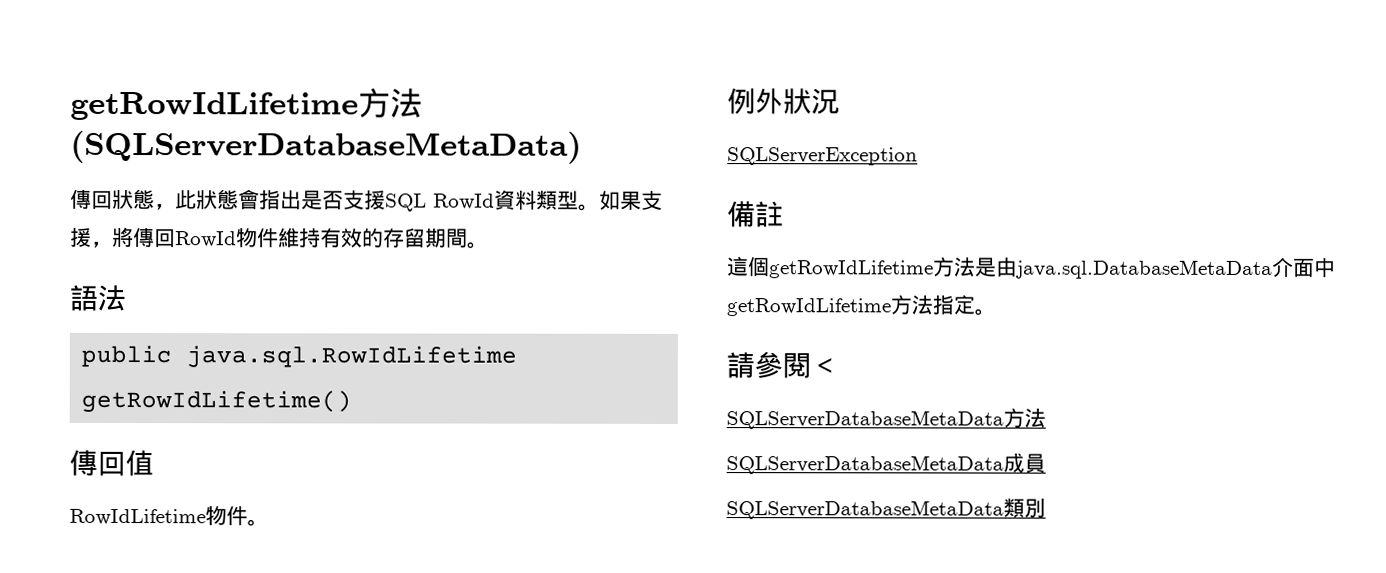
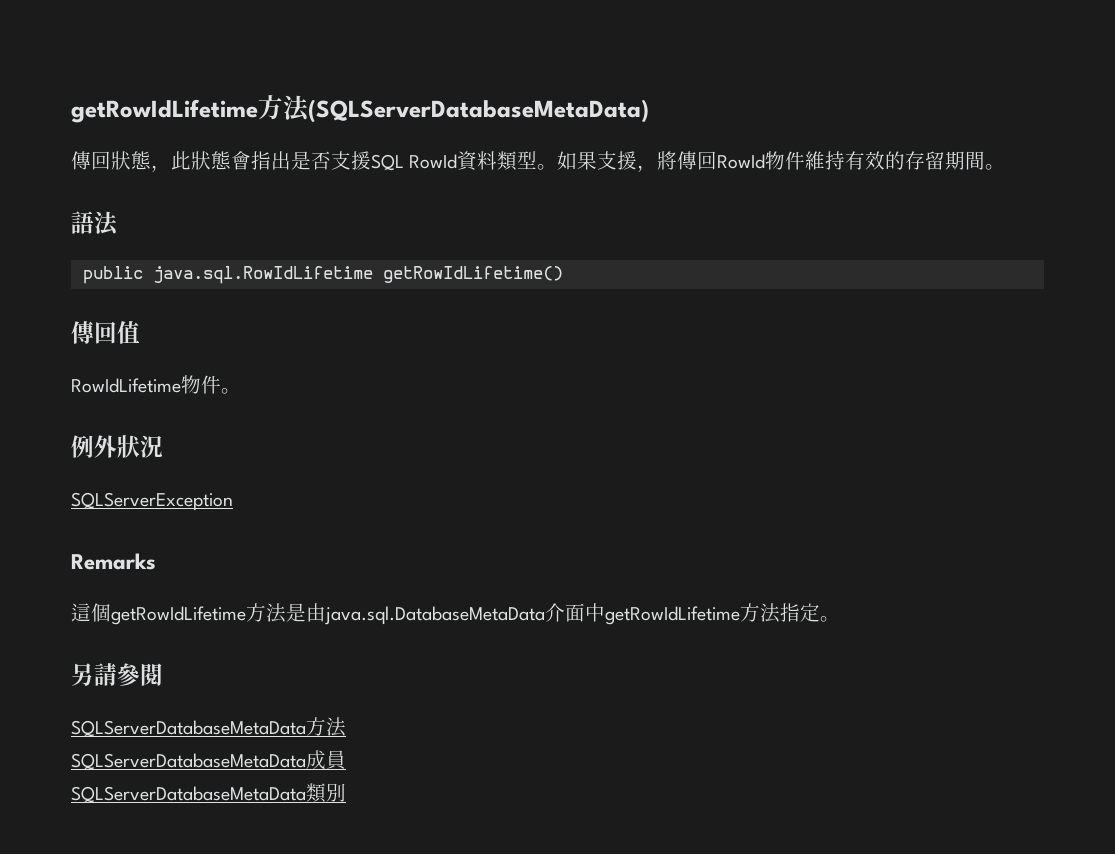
- 備註
+ Remarks
- 請參閱＜
+ 另請參閱

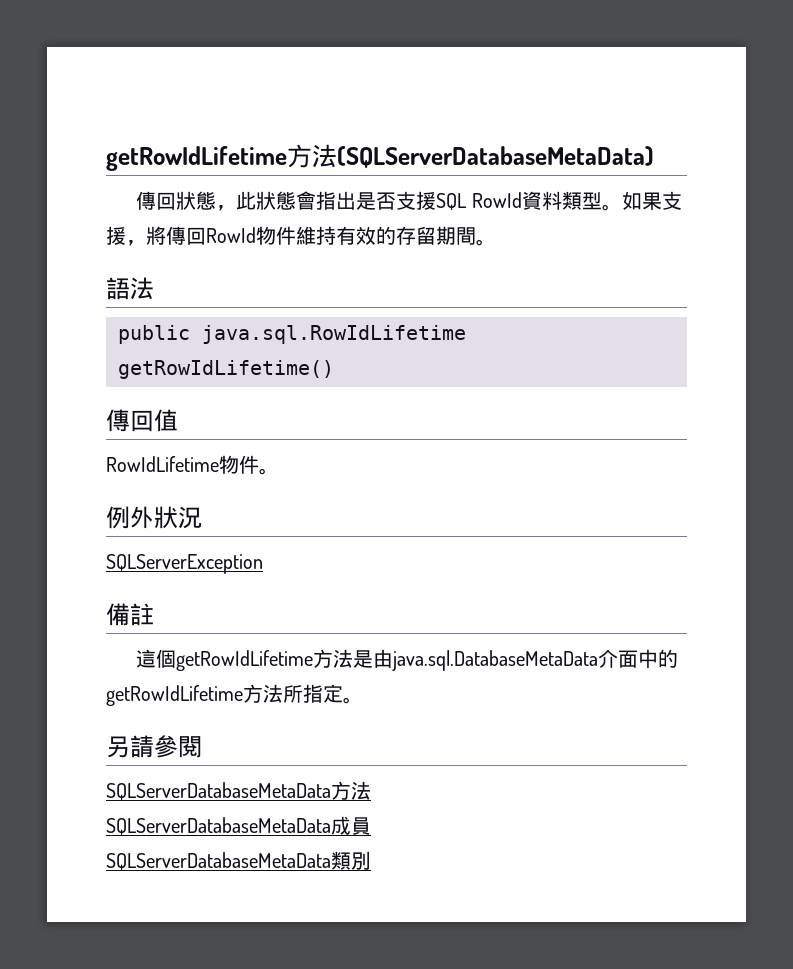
- Remarks
+ 備註
- 這個getRowIdLifetime方法是由java.sql.DatabaseMetaData介面中getRowIdLifetime方法指定。
+ 這個getRowIdLifetime方法是由java.sql.DatabaseMetaData介面中的getRowIdLifetime方法所指定。

